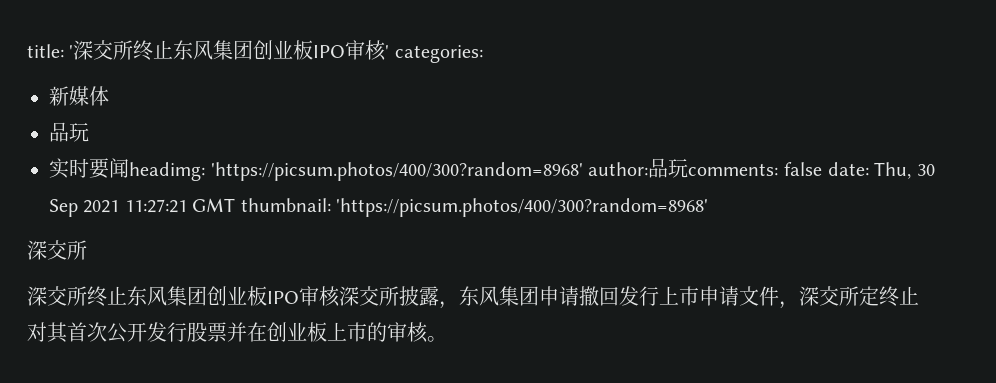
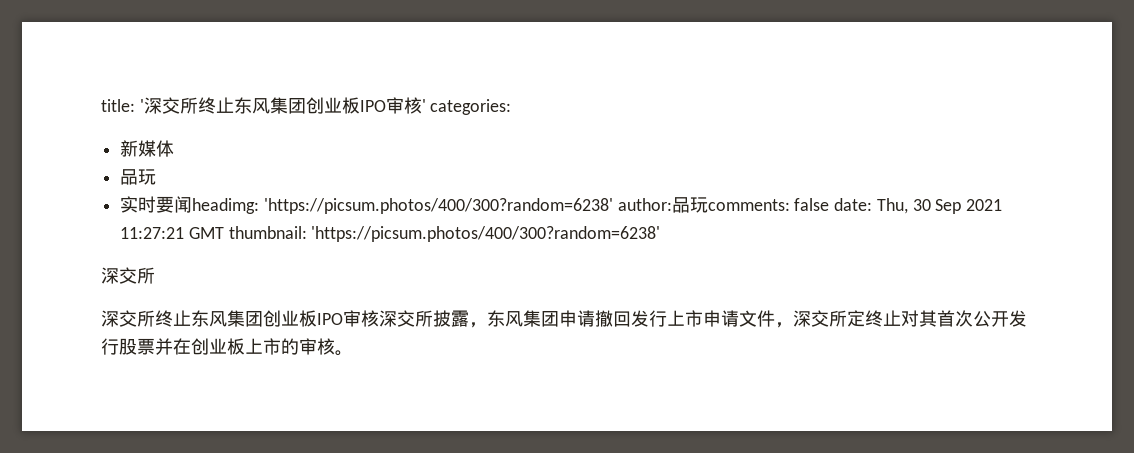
- 实时要闻headimg: 'https://picsum.photos/400/300?random=8968' author:品玩comments: false date: Thu, 30 Sep 2021 11:27:21 GMT thumbnail: 'https://picsum.photos/400/300?random=8968'
+ 实时要闻headimg: 'https://picsum.photos/400/300?random=6238' author:品玩comments: false date: Thu, 30 Sep 2021 11:27:21 GMT thumbnail: 'https://picsum.photos/400/300?random=6238'

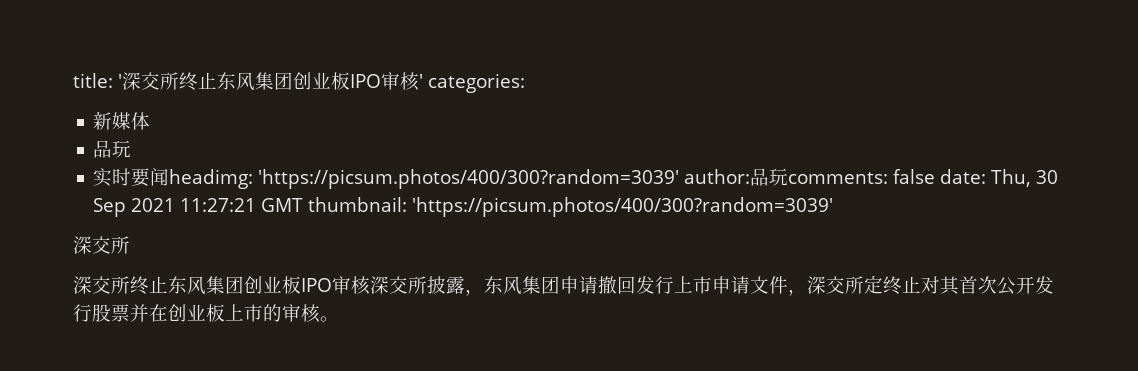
- 实时要闻headimg: 'https://picsum.photos/400/300?random=6238' author:品玩comments: false date: Thu, 30 Sep 2021 11:27:21 GMT thumbnail: 'https://picsum.photos/400/300?random=6238'
+ 实时要闻headimg: 'https://picsum.photos/400/300?random=3039' author:品玩comments: false date: Thu, 30 Sep 2021 11:27:21 GMT thumbnail: 'https://picsum.photos/400/300?random=3039'

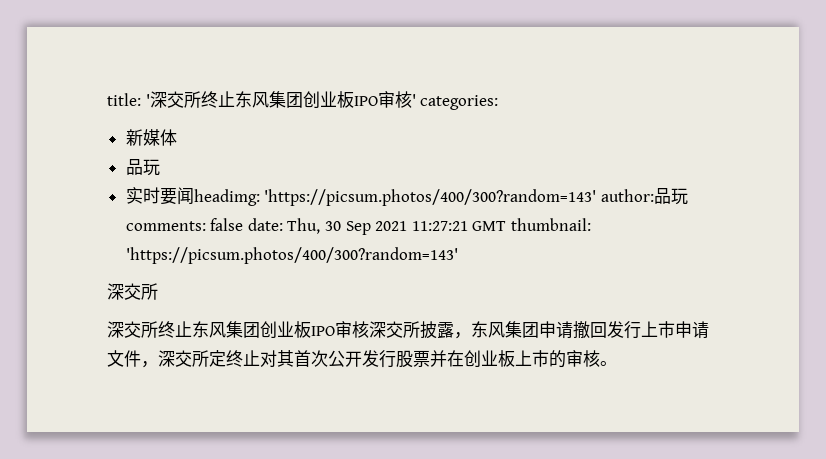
- 实时要闻headimg: 'https://picsum.photos/400/300?random=3039' author:品玩comments: false date: Thu, 30 Sep 2021 11:27:21 GMT thumbnail: 'https://picsum.photos/400/300?random=3039'
+ 实时要闻headimg: 'https://picsum.photos/400/300?random=143' author:品玩comments: false date: Thu, 30 Sep 2021 11:27:21 GMT thumbnail: 'https://picsum.photos/400/300?random=143'

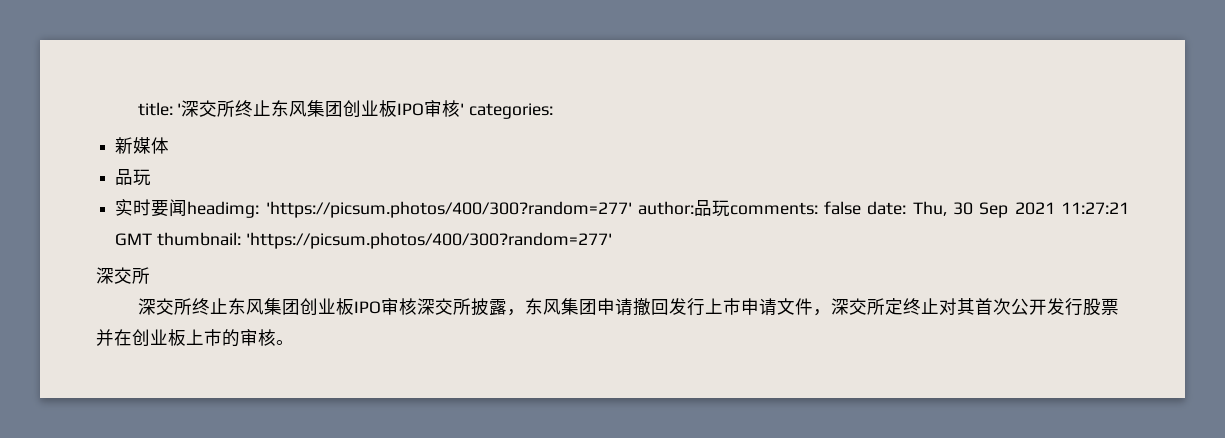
- 实时要闻headimg: 'https://picsum.photos/400/300?random=143' author:品玩comments: false date: Thu, 30 Sep 2021 11:27:21 GMT thumbnail: 'https://picsum.photos/400/300?random=143'
+ 实时要闻headimg: 'https://picsum.photos/400/300?random=277' author:品玩comments: false date: Thu, 30 Sep 2021 11:27:21 GMT thumbnail: 'https://picsum.photos/400/300?random=277'

